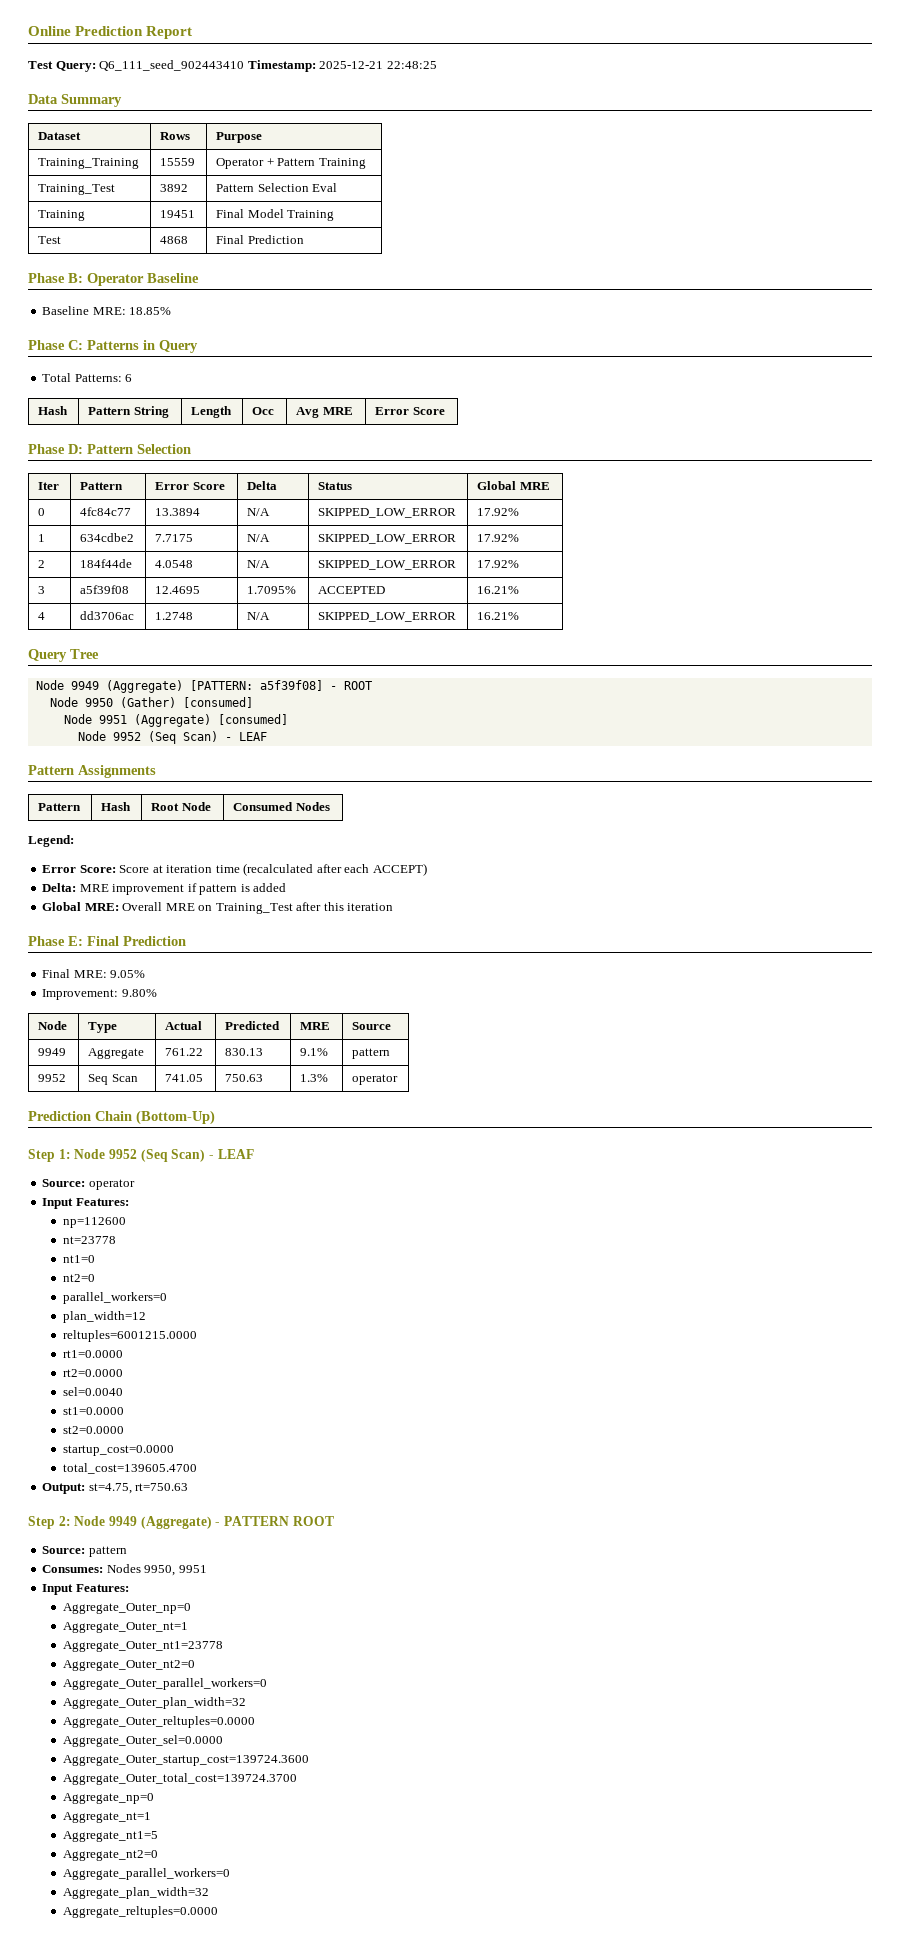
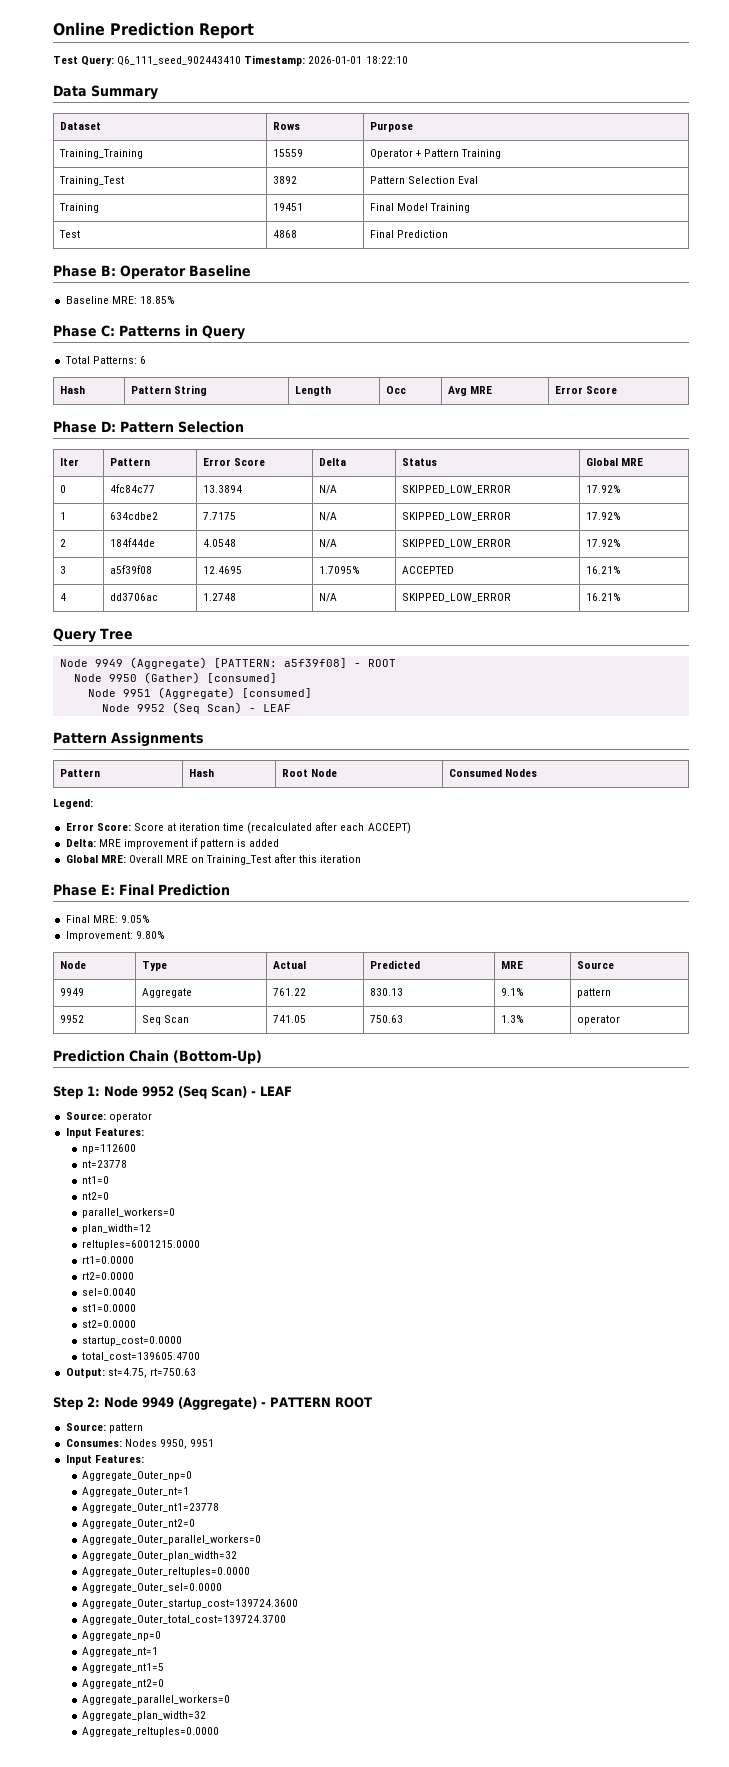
- Test Query: Q6_111_seed_902443410 Timestamp: 2025-12-21 22:48:25
+ Test Query: Q6_111_seed_902443410 Timestamp: 2026-01-01 18:22:10

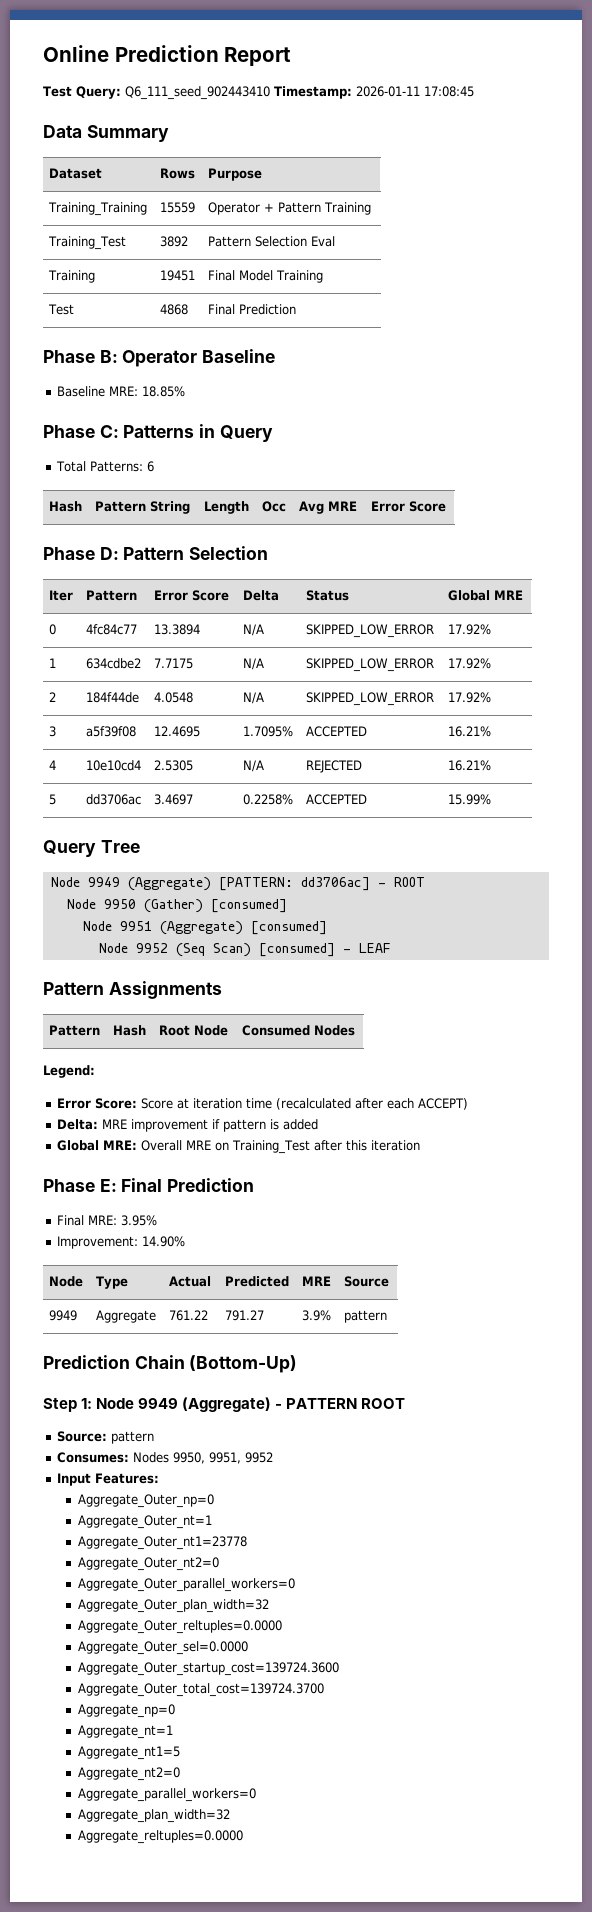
- Test Query: Q6_111_seed_902443410 Timestamp: 2026-01-01 18:22:10
+ Test Query: Q6_111_seed_902443410 Timestamp: 2026-01-11 17:08:45
- 4 | dd3706ac | 1.2748 | N/A | SKIPPED_LOW_ERROR | 16.21%
+ 4 | 10e10cd4 | 2.5305 | N/A | REJECTED | 16.21%
+ 5 | dd3706ac | 3.4697 | 0.2258% | ACCEPTED | 15.99%
- Node 9949 (Aggregate) [PATTERN: a5f39f08] - ROOT
+ Node 9949 (Aggregate) [PATTERN: dd3706ac] - ROOT
  Node 9951 (Aggregate) [consumed]
- Node 9952 (Seq Scan) - LEAF
+ Node 9952 (Seq Scan) [consumed] - LEAF
- Final MRE: 9.05%
+ Final MRE: 3.95%
- Improvement: 9.80%
+ Improvement: 14.90%
- 9949 | Aggregate | 761.22 | 830.13 | 9.1% | pattern
- 9952 | Seq Scan | 741.05 | 750.63 | 1.3% | operator
+ 9949 | Aggregate | 761.22 | 791.27 | 3.9% | pattern
- Step 1: Node 9952 (Seq Scan) - LEAF
- Source: operator
- Input Features:
- np=112600
- nt=23778
- nt1=0
- nt2=0
- parallel_workers=0
- plan_width=12
- reltuples=6001215.0000
- rt1=0.0000
- rt2=0.0000
- sel=0.0040
- st1=0.0000
- st2=0.0000
- startup_cost=0.0000
- total_cost=139605.4700
- Output: st=4.75, rt=750.63
- Step 2: Node 9949 (Aggregate) - PATTERN ROOT
+ Step 1: Node 9949 (Aggregate) - PATTERN ROOT
- Consumes: Nodes 9950, 9951
+ Consumes: Nodes 9950, 9951, 9952

